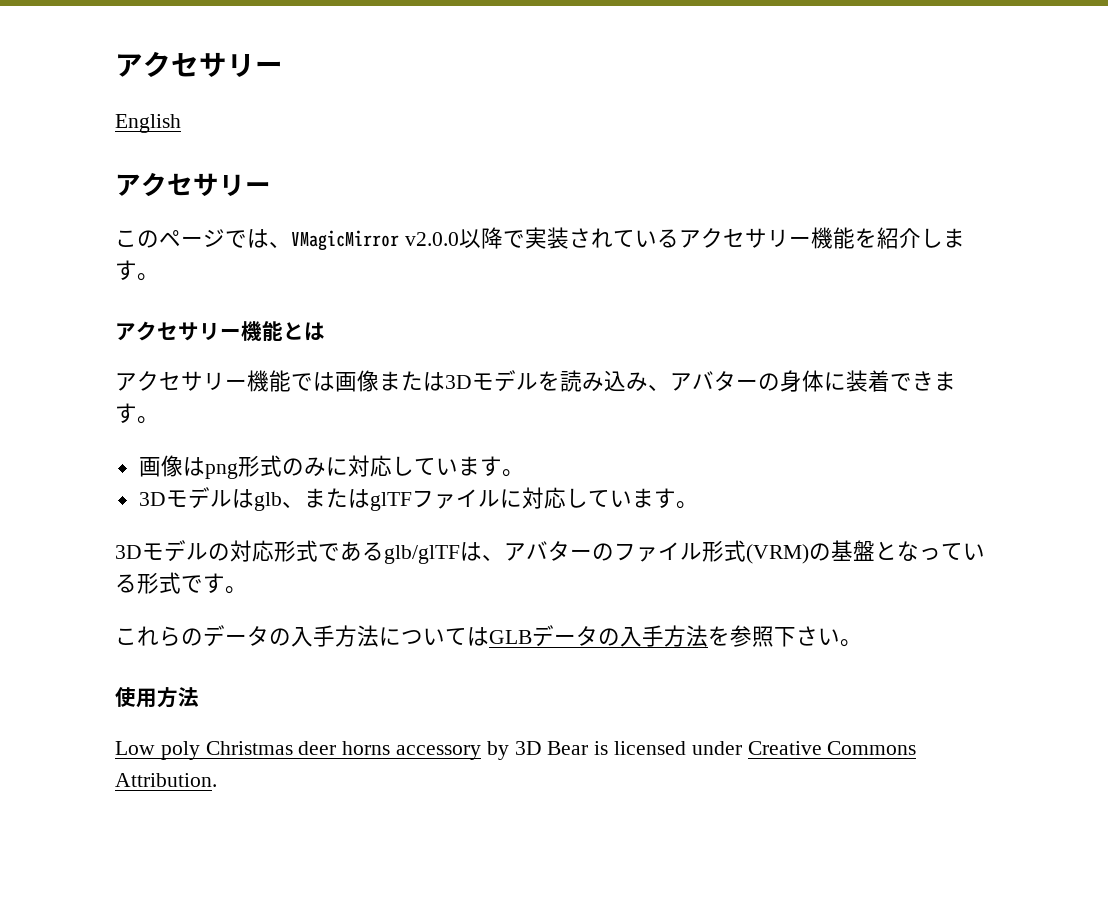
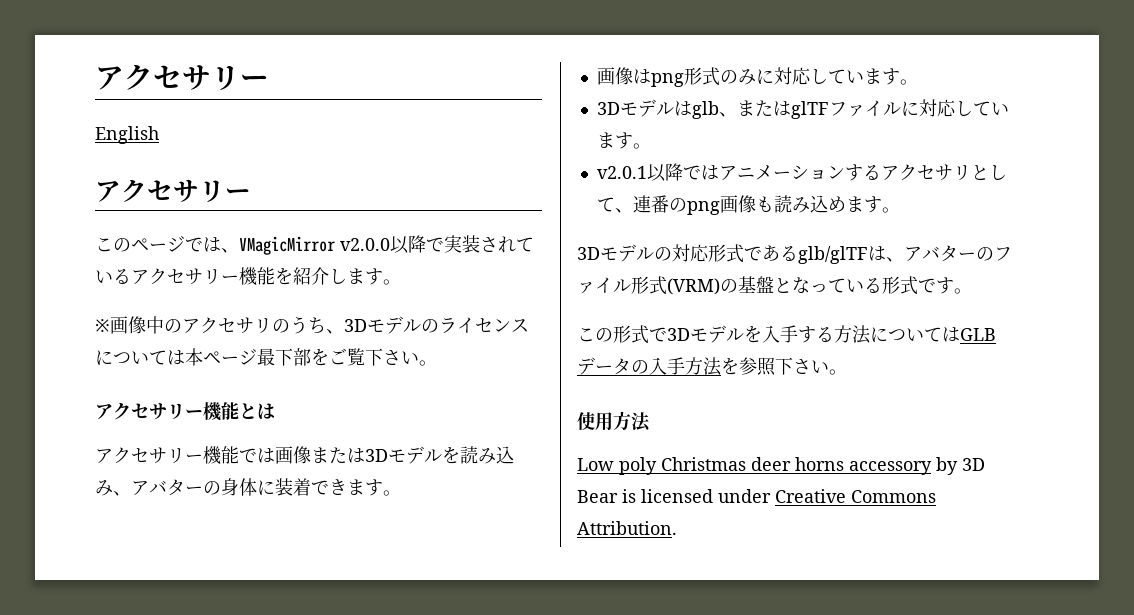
+ ※画像中のアクセサリのうち、3Dモデルのライセンスについては本ページ最下部をご覧下さい。
+ v2.0.1以降ではアニメーションするアクセサリとして、連番のpng画像も読み込めます。
- これらのデータの入手方法についてはGLBデータの入手方法を参照下さい。
+ この形式で3Dモデルを入手する方法についてはGLBデータの入手方法を参照下さい。

